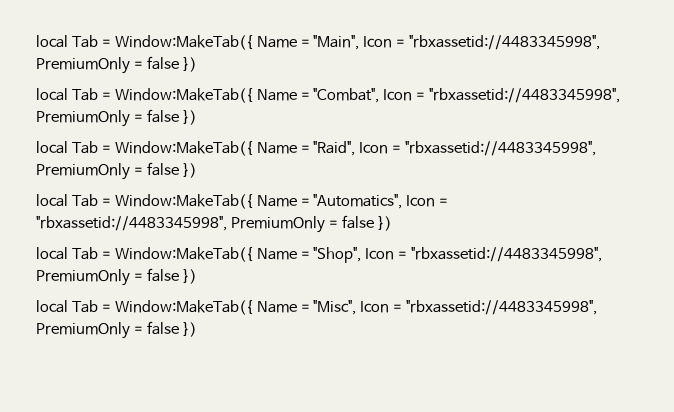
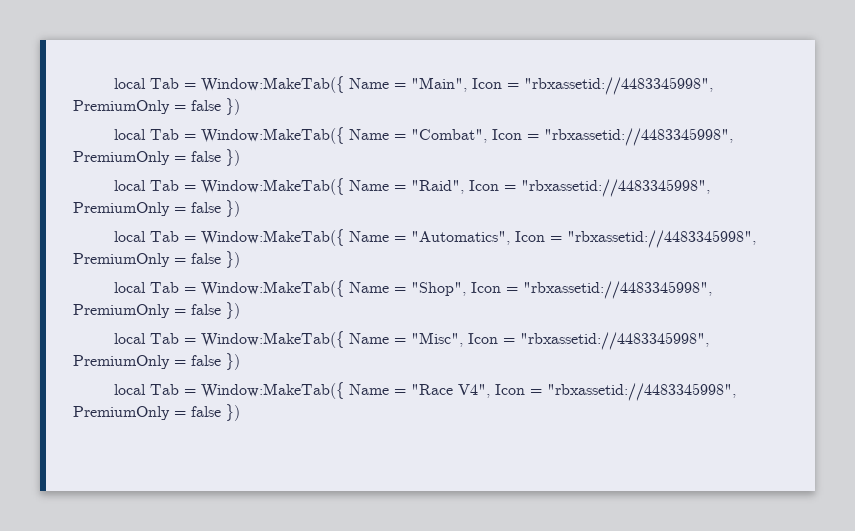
+ local Tab = Window:MakeTab({ Name = "Race V4", Icon = "rbxassetid://4483345998", PremiumOnly = false })

